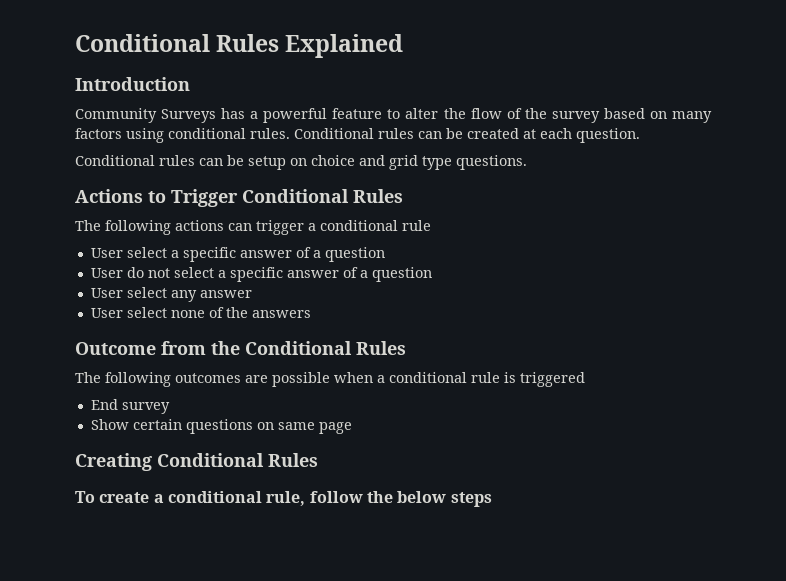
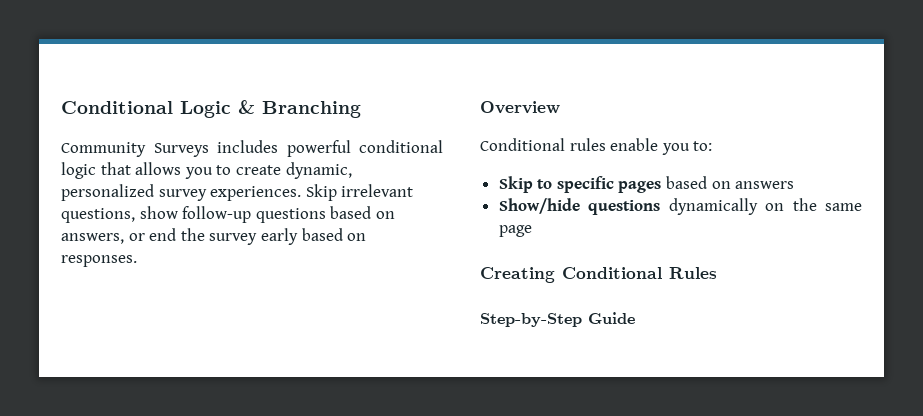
- Conditional Rules Explained
- Introduction
+ Conditional Logic & Branching
- Community Surveys has a powerful feature to alter the flow of the survey based on many factors using conditional rules. Conditional rules can be created at each question.
- Conditional rules can be setup on choice and grid type questions.
- Actions to Trigger Conditional Rules
- The following actions can trigger a conditional rule
- User select a specific answer of a question
- User do not select a specific answer of a question
- User select any answer
- User select none of the answers
- Outcome from the Conditional Rules
- The following outcomes are possible when a conditional rule is triggered
- End survey
- Show certain questions on same page
+ Community Surveys includes powerful conditional logic that allows you to create dynamic, personalized survey experiences. Skip irrelevant questions, show follow-up questions based on answers, or end the survey early based on responses.
+ Overview
+ Conditional rules enable you to:
+ Skip to specific pages based on answers
+ Show/hide questions dynamically on the same page
- To create a conditional rule, follow the below steps
+ Step-by-Step Guide

